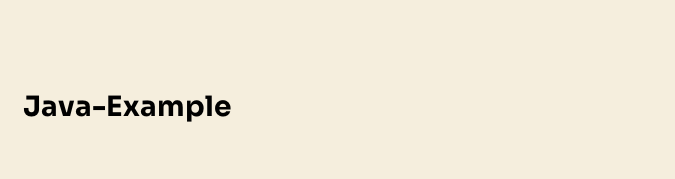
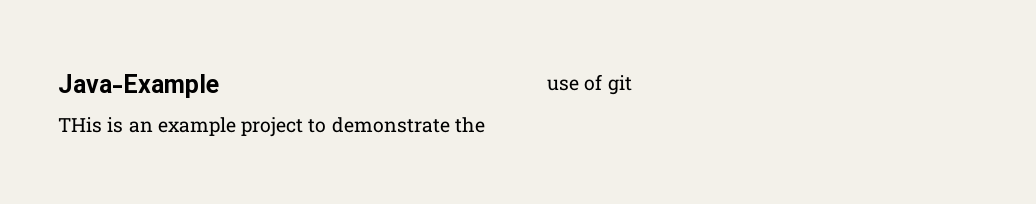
+ THis is an example project to demonstrate the use of git

